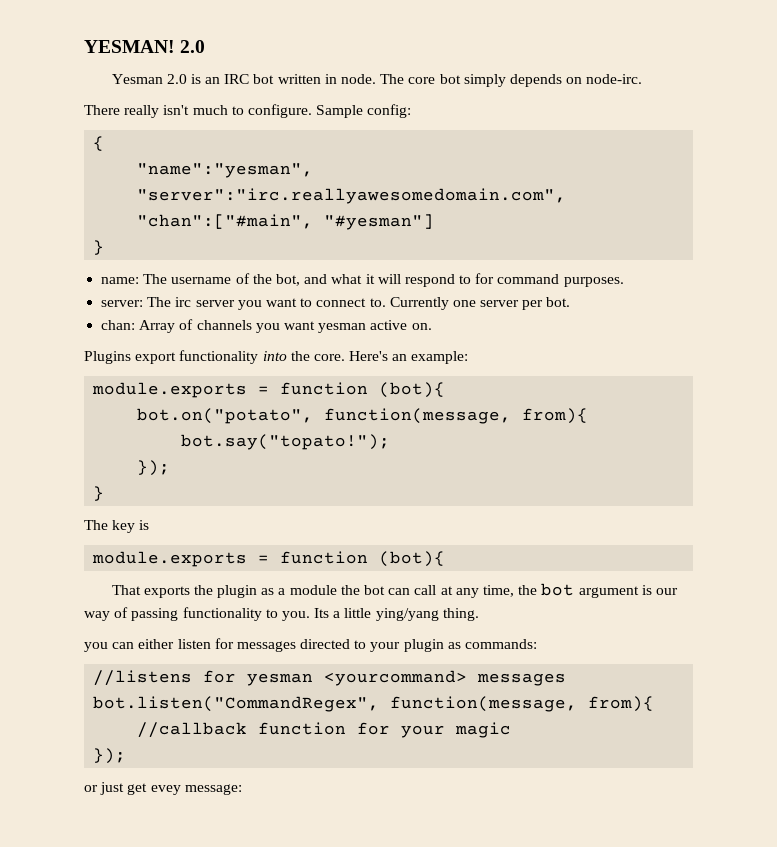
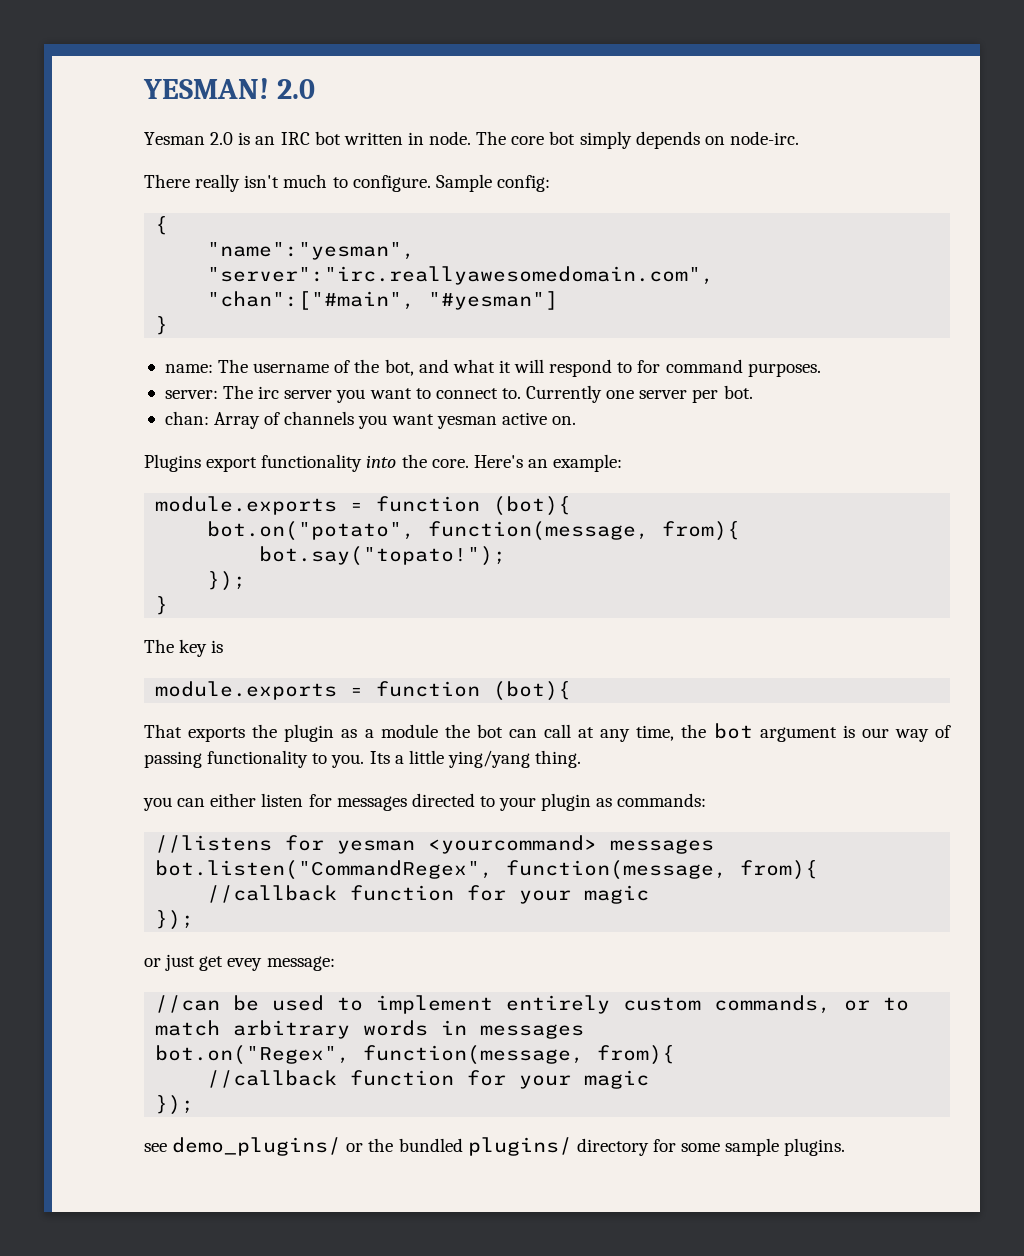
+ //can be used to implement entirely custom commands, or to match arbitrary words in messages
+ bot.on("Regex", function(message, from){
+ //callback function for your magic
+ });
+ see demo_plugins/ or the bundled plugins/ directory for some sample plugins.

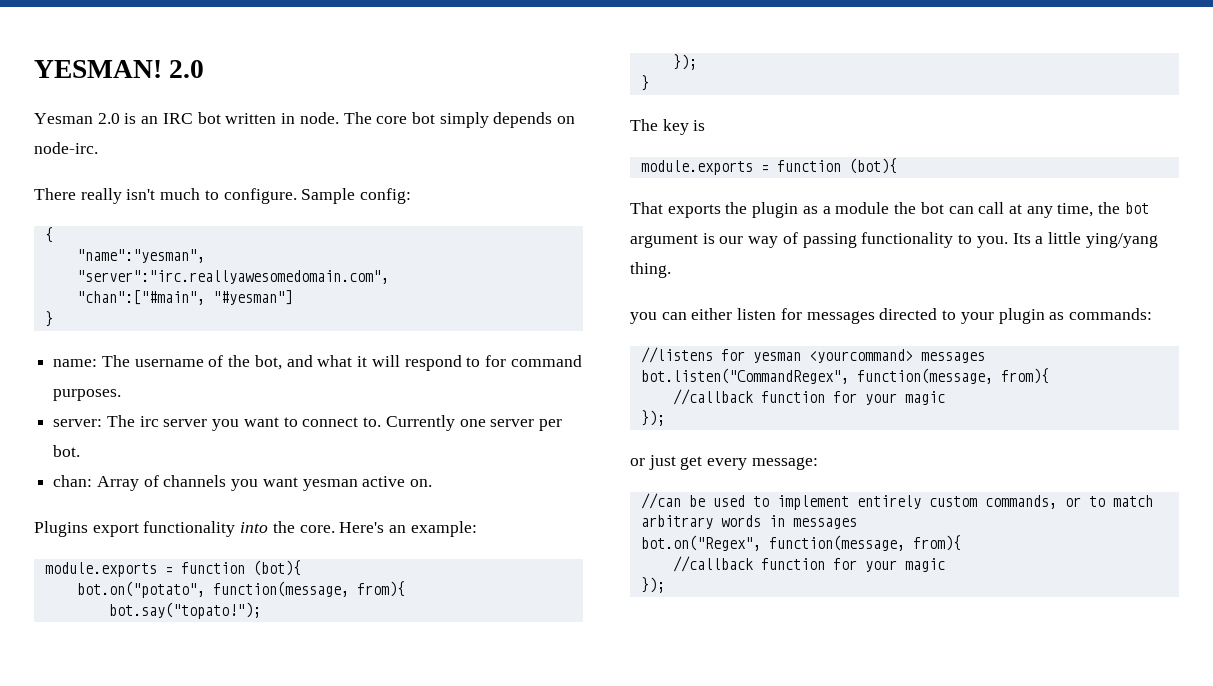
- or just get evey message:
+ or just get every message:
- see demo_plugins/ or the bundled plugins/ directory for some sample plugins.

